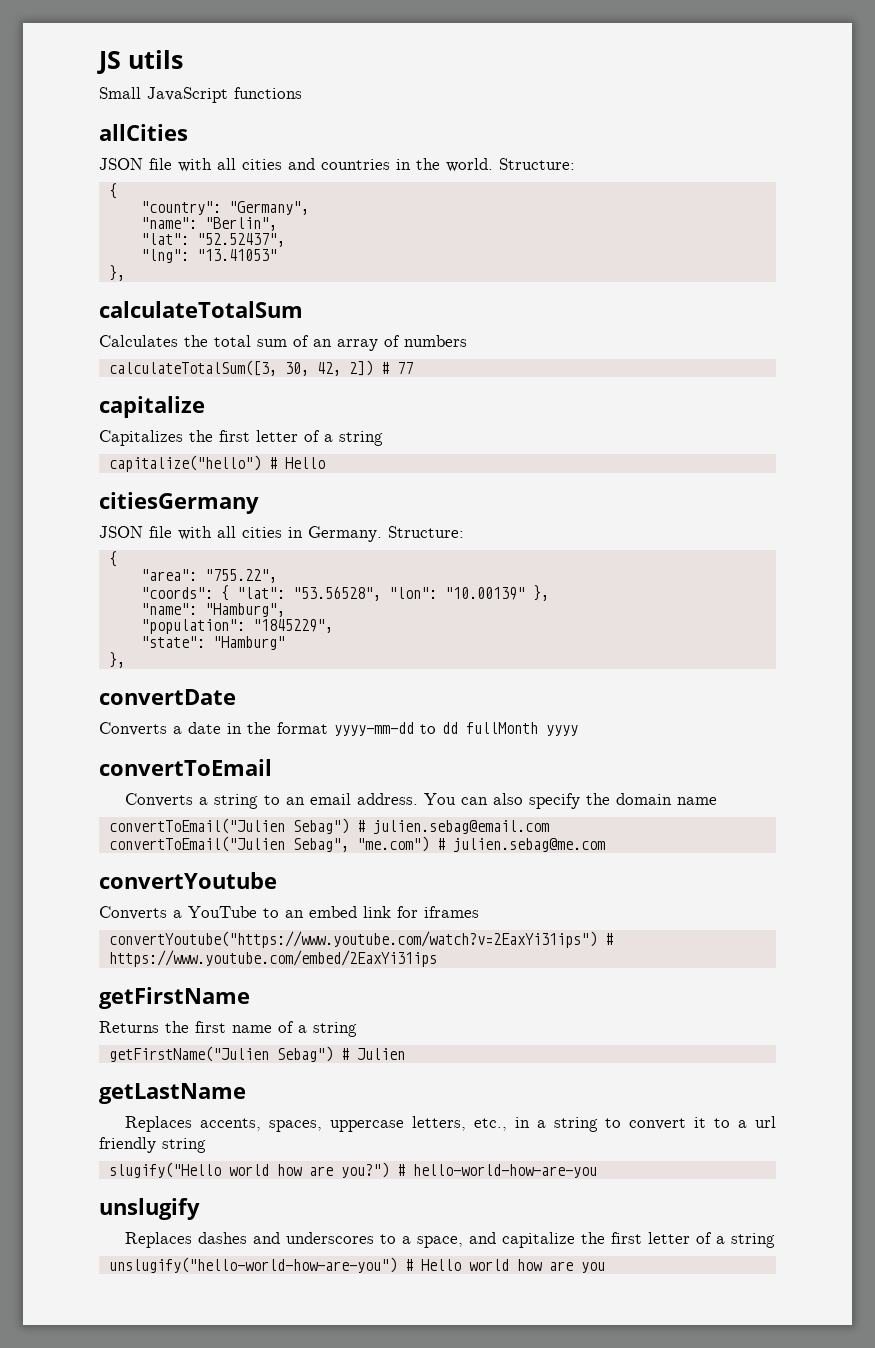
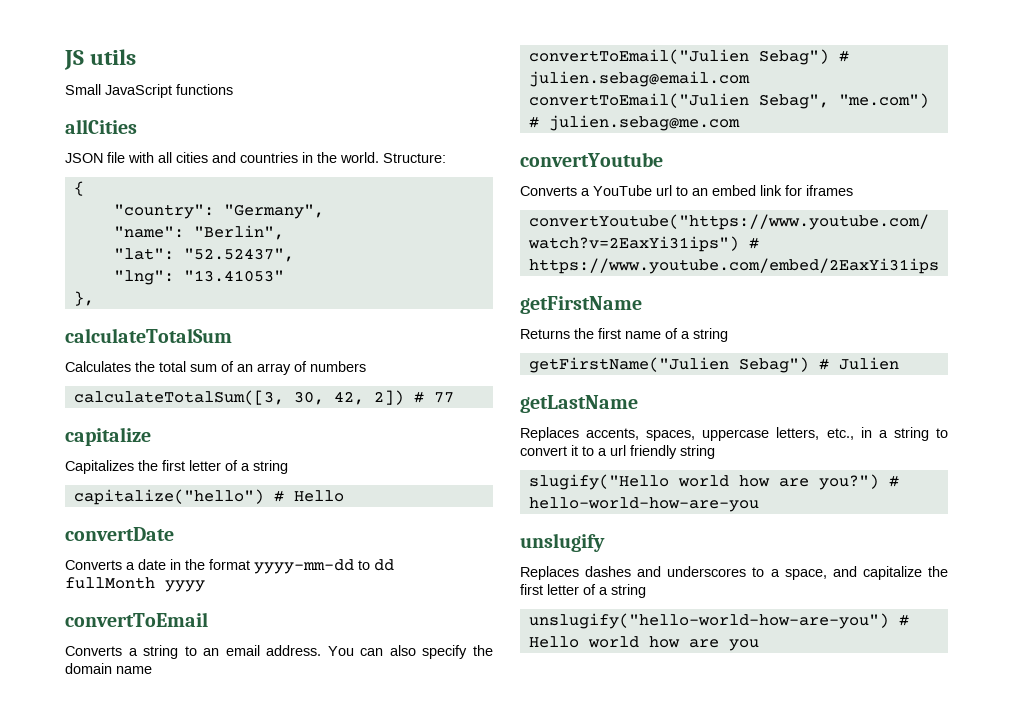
- citiesGermany
- JSON file with all cities in Germany. Structure:
- {
- "area": "755.22",
- "coords": { "lat": "53.56528", "lon": "10.00139" },
- "name": "Hamburg",
- "population": "1845229",
- "state": "Hamburg"
- },
- Converts a YouTube to an embed link for iframes
+ Converts a YouTube url to an embed link for iframes

